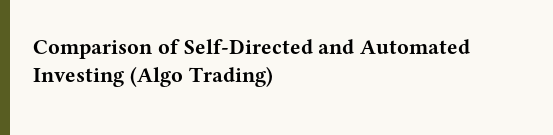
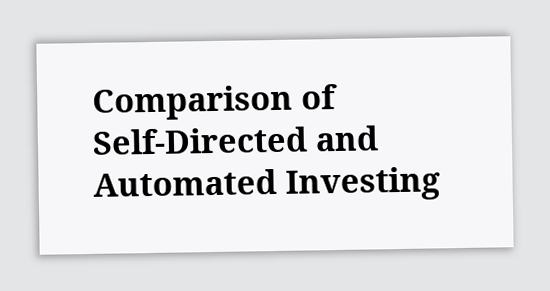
- Comparison of Self-Directed and Automated Investing (Algo Trading)
+ Comparison of Self-Directed and Automated Investing

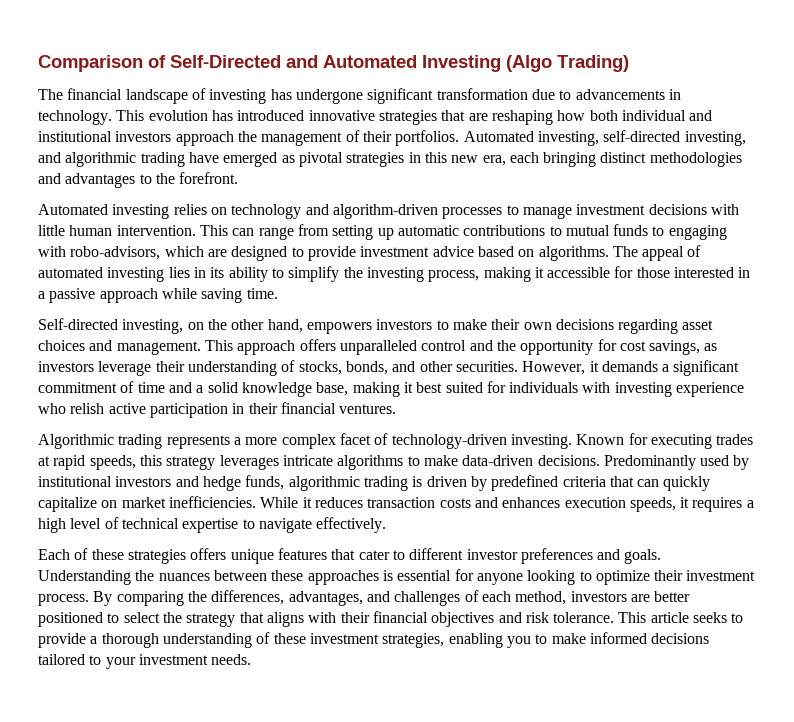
- Comparison of Self-Directed and Automated Investing
+ Comparison of Self-Directed and Automated Investing (Algo Trading)
+ The financial landscape of investing has undergone significant transformation due to advancements in technology. This evolution has introduced innovative strategies that are reshaping how both individual and institutional investors approach the management of their portfolios. Automated investing, self-directed investing, and algorithmic trading have emerged as pivotal strategies in this new era, each bringing distinct methodologies and advantages to the forefront.
+ Automated investing relies on technology and algorithm-driven processes to manage investment decisions with little human intervention. This can range from setting up automatic contributions to mutual funds to engaging with robo-advisors, which are designed to provide investment advice based on algorithms. The appeal of automated investing lies in its ability to simplify the investing process, making it accessible for those interested in a passive approach while saving time.
+ Self-directed investing, on the other hand, empowers investors to make their own decisions regarding asset choices and management. This approach offers unparalleled control and the opportunity for cost savings, as investors leverage their understanding of stocks, bonds, and other securities. However, it demands a significant commitment of time and a solid knowledge base, making it best suited for individuals with investing experience who relish active participation in their financial ventures.
+ Algorithmic trading represents a more complex facet of technology-driven investing. Known for executing trades at rapid speeds, this strategy leverages intricate algorithms to make data-driven decisions. Predominantly used by institutional investors and hedge funds, algorithmic trading is driven by predefined criteria that can quickly capitalize on market inefficiencies. While it reduces transaction costs and enhances execution speeds, it requires a high level of technical expertise to navigate effectively.
+ Each of these strategies offers unique features that cater to different investor preferences and goals. Understanding the nuances between these approaches is essential for anyone looking to optimize their investment process. By comparing the differences, advantages, and challenges of each method, investors are better positioned to select the strategy that aligns with their financial objectives and risk tolerance. This article seeks to provide a thorough understanding of these investment strategies, enabling you to make informed decisions tailored to your investment needs.

